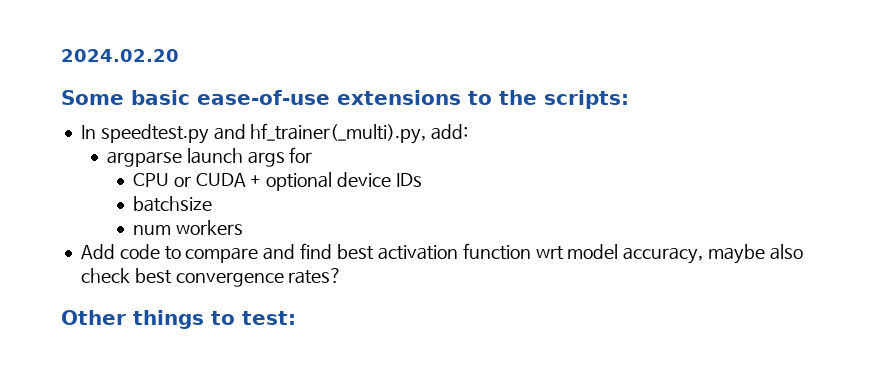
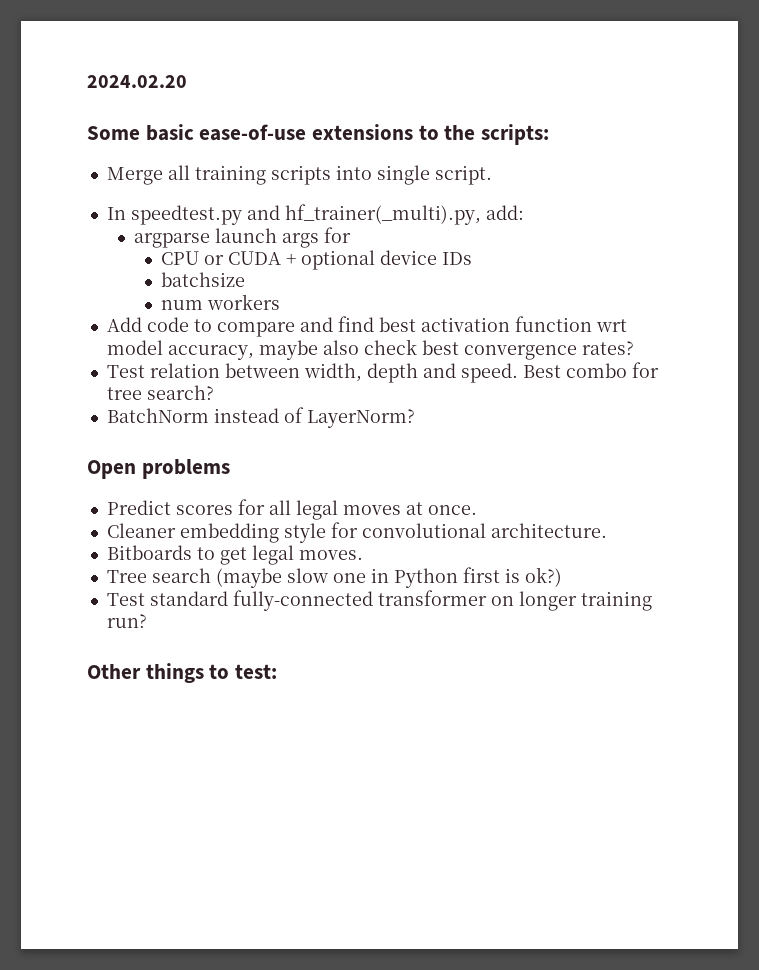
+ Merge all training scripts into single script.
+ Test relation between width, depth and speed. Best combo for tree search?
+ BatchNorm instead of LayerNorm?
+ Open problems
+ Predict scores for all legal moves at once.
+ Cleaner embedding style for convolutional architecture.
+ Bitboards to get legal moves.
+ Tree search (maybe slow one in Python first is ok?)
+ Test standard fully-connected transformer on longer training run?

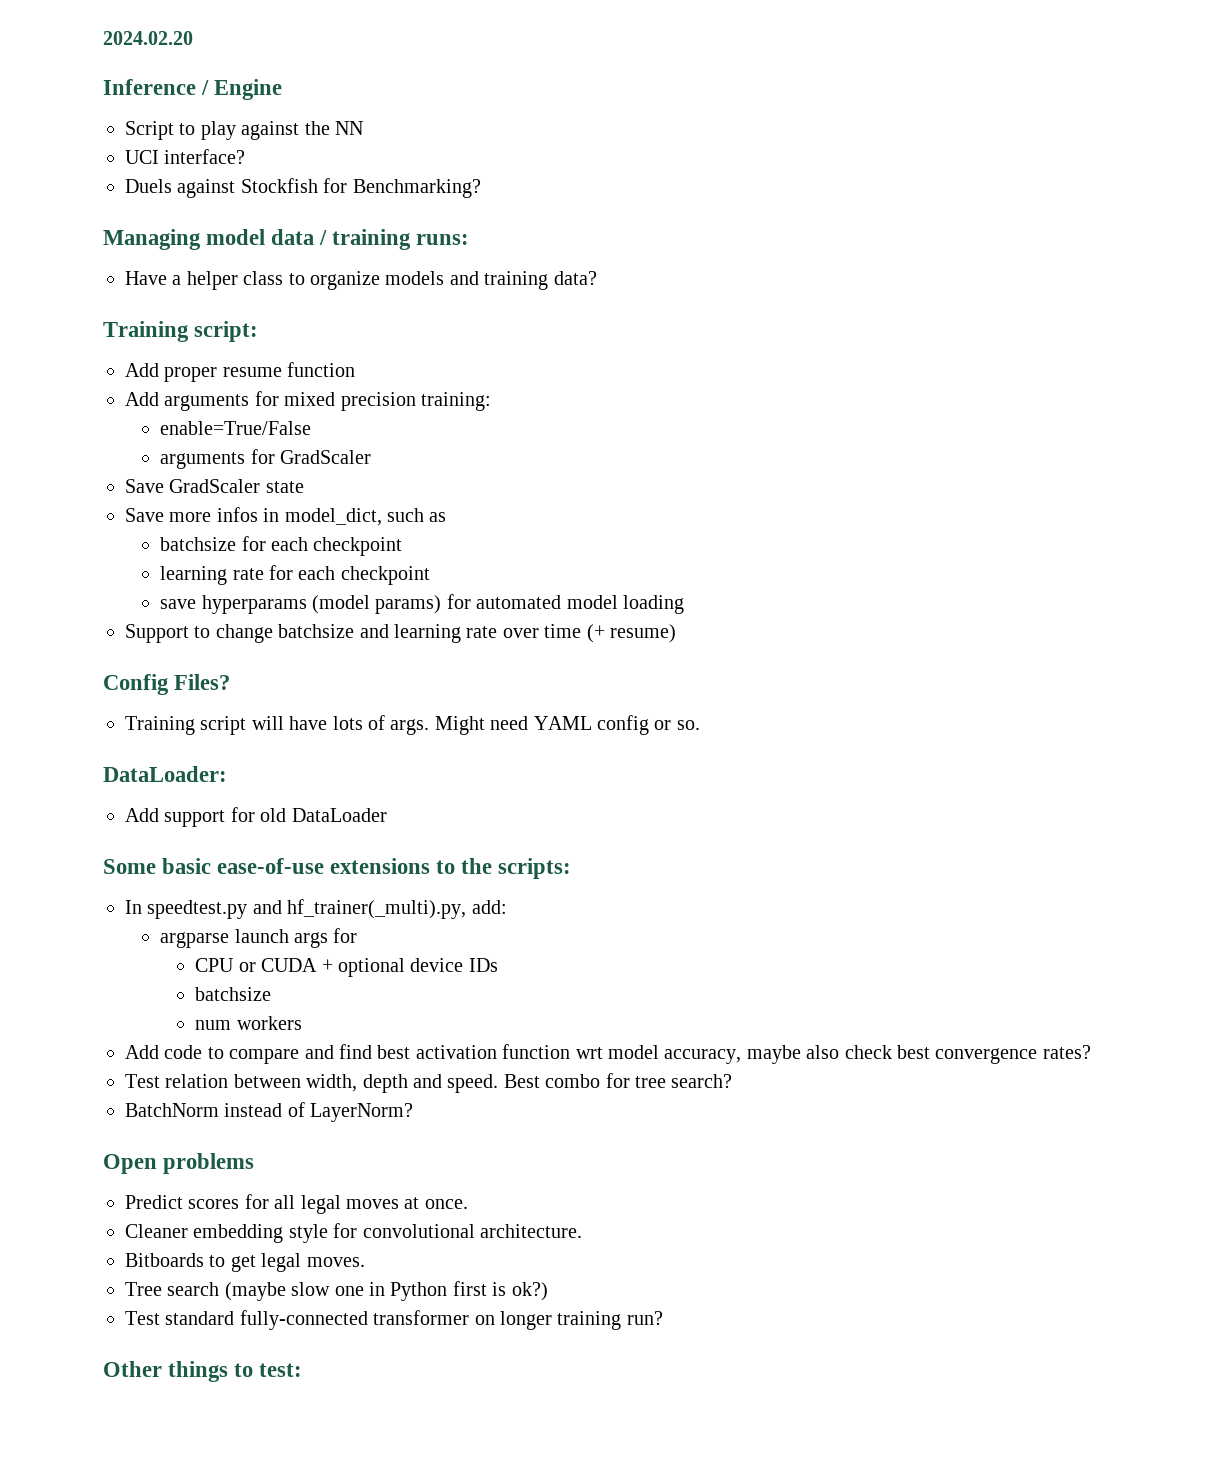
+ Inference / Engine
+ Script to play against the NN
+ UCI interface?
+ Duels against Stockfish for Benchmarking?
+ Managing model data / training runs:
+ Have a helper class to organize models and training data?
+ Training script:
+ Add proper resume function
+ Add arguments for mixed precision training:
+ enable=True/False
+ arguments for GradScaler
+ Save GradScaler state
+ Save more infos in model_dict, such as
+ batchsize for each checkpoint
+ learning rate for each checkpoint
+ save hyperparams (model params) for automated model loading
+ Support to change batchsize and learning rate over time (+ resume)
+ Config Files?
+ Training script will have lots of args. Might need YAML config or so.
+ DataLoader:
+ Add support for old DataLoader
- Merge all training scripts into single script.

